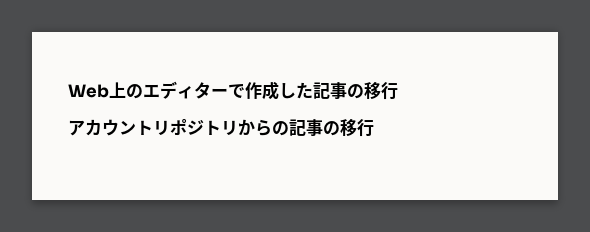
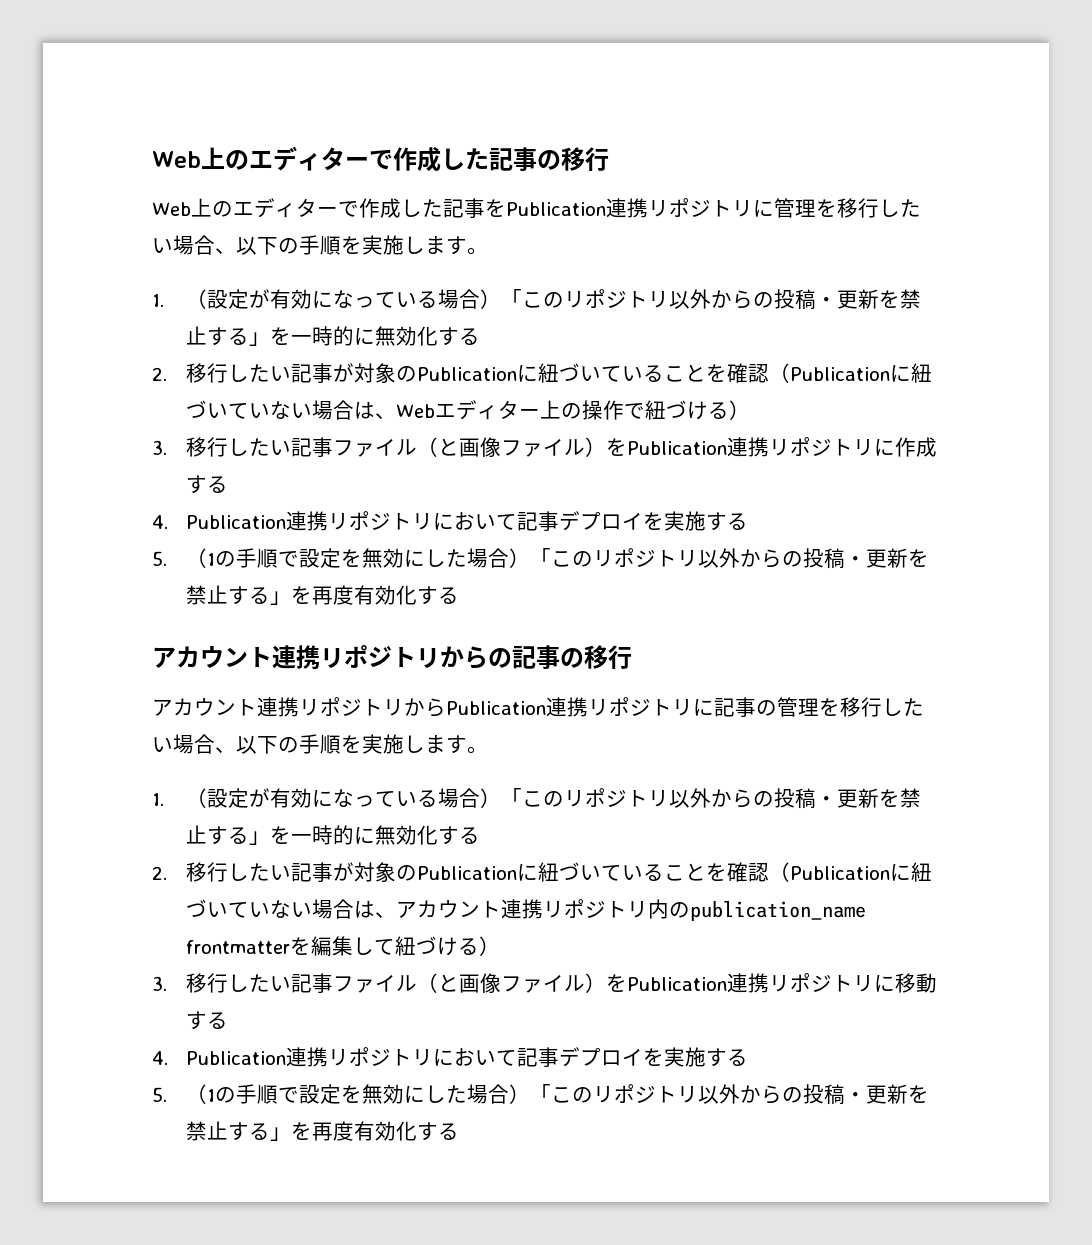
- アカウントリポジトリからの記事の移行
+ Web上のエディターで作成した記事をPublication連携リポジトリに管理を移行したい場合、以下の手順を実施します。
+ 1.（設定が有効になっている場合）「このリポジトリ以外からの投稿・更新を禁止する」を一時的に無効化する
+ 2.移行したい記事が対象のPublicationに紐づいていることを確認（Publicationに紐づいていない場合は、Webエディター上の操作で紐づける）
+ 3.移行したい記事ファイル（と画像ファイル）をPublication連携リポジトリに作成する
+ 4. Publication連携リポジトリにおいて記事デプロイを実施する
+ 5.（1の手順で設定を無効にした場合）「このリポジトリ以外からの投稿・更新を禁止する」を再度有効化する
+ アカウント連携リポジトリからの記事の移行
+ アカウント連携リポジトリからPublication連携リポジトリに記事の管理を移行したい場合、以下の手順を実施します。
+ 1.（設定が有効になっている場合）「このリポジトリ以外からの投稿・更新を禁止する」を一時的に無効化する
+ 2.移行したい記事が対象のPublicationに紐づいていることを確認（Publicationに紐づいていない場合は、アカウント連携リポジトリ内のpublication_name frontmatterを編集して紐づける）
+ 3.移行したい記事ファイル（と画像ファイル）をPublication連携リポジトリに移動する
+ 4. Publication連携リポジトリにおいて記事デプロイを実施する
+ 5.（1の手順で設定を無効にした場合）「このリポジトリ以外からの投稿・更新を禁止する」を再度有効化する

